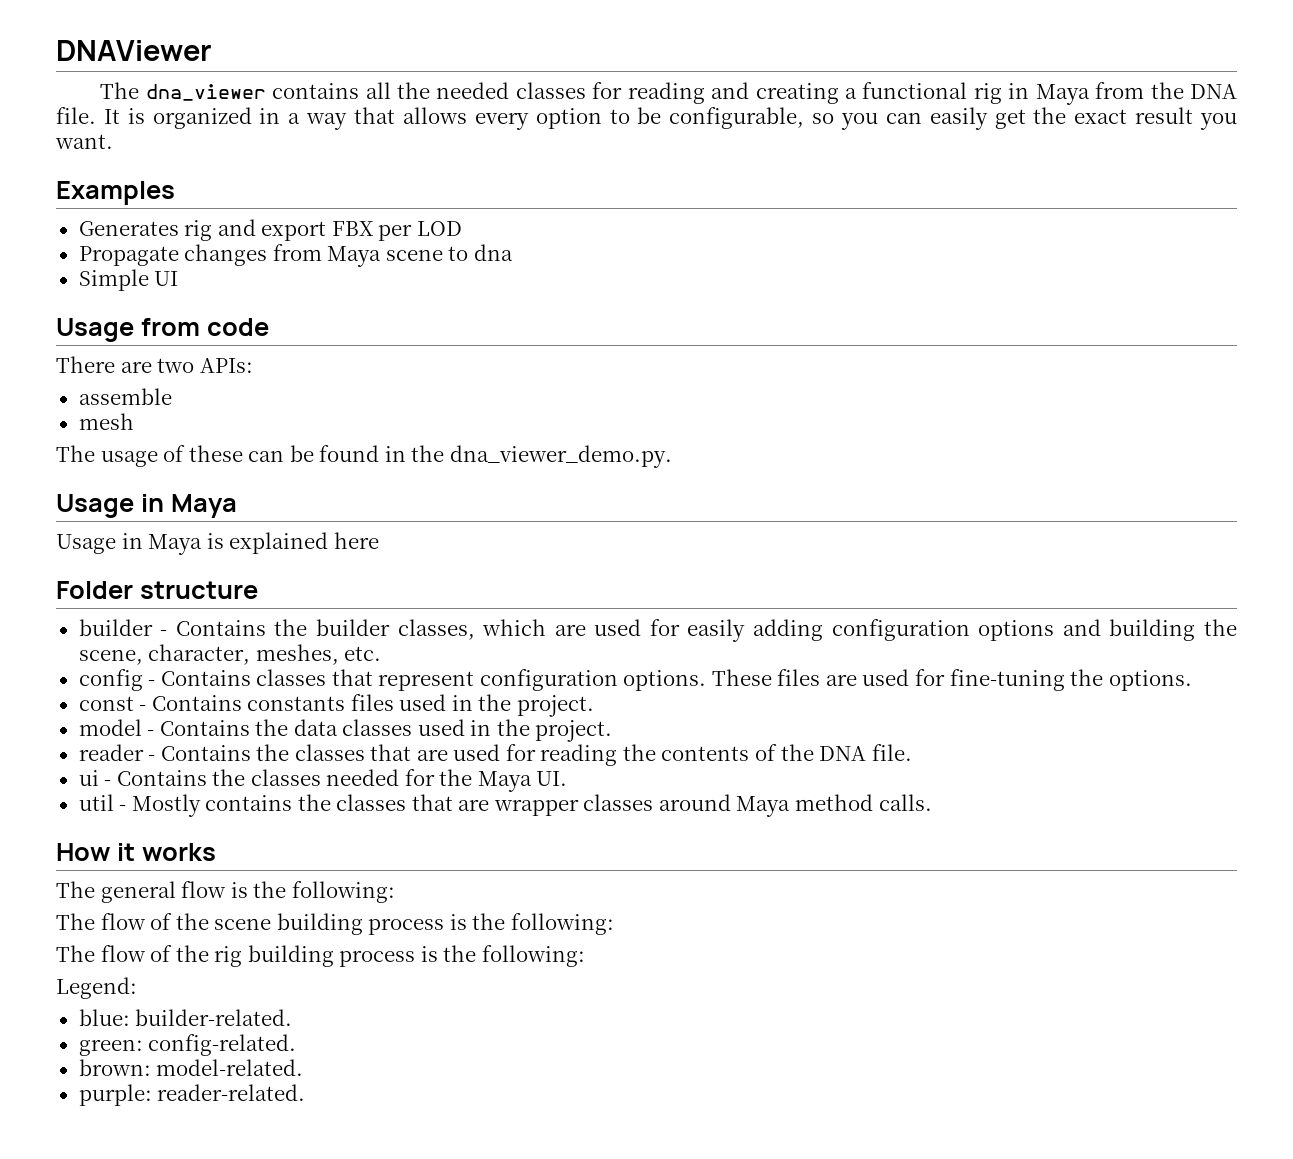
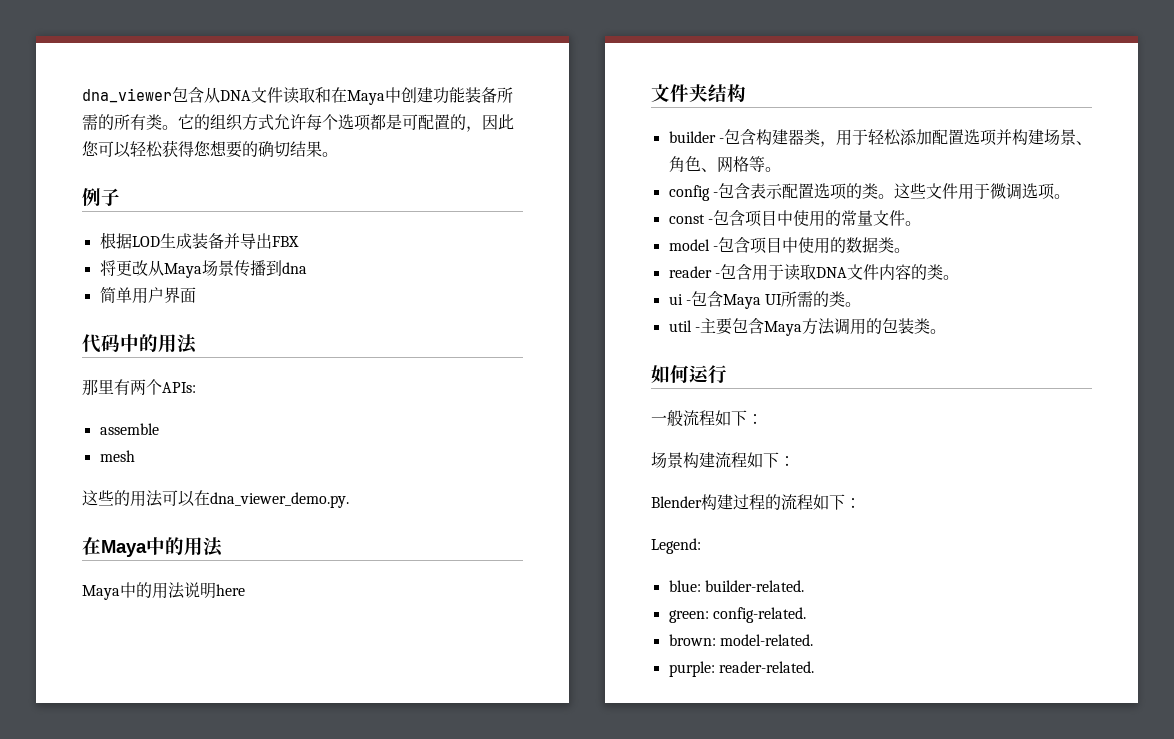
- DNAViewer
- The dna_viewer contains all the needed classes for reading and creating a functional rig in Maya from the DNA file. It is organized in a way that allows every option to be configurable, so you can easily get the exact result you want.
- Examples
- Generates rig and export FBX per LOD
- Propagate changes from Maya scene to dna
- Simple UI
- Usage from code
- There are two APIs:
+ dna_viewer包含从DNA文件读取和在Maya中创建功能装备所需的所有类。它的组织方式允许每个选项都是可配置的，因此您可以轻松获得您想要的确切结果。
+ 例子
+ 根据LOD生成装备并导出FBX
+ 将更改从Maya场景传播到dna
+ 简单用户界面
+ 代码中的用法
+ 那里有两个APIs:
  assemble
  mesh
- The usage of these can be found in the dna_viewer_demo.py.
- Usage in Maya
- Usage in Maya is explained here
+ 这些的用法可以在dna_viewer_demo.py.
+ 在Maya中的用法
+ Maya中的用法说明here
- Folder structure
+ 文件夹结构
- builder - Contains the builder classes, which are used for easily adding configuration options and building the scene, character, meshes, etc.
- config - Contains classes that represent configuration options. These files are used for fine-tuning the options.
- const - Contains constants files used in the project.
- model - Contains the data classes used in the project.
- reader - Contains the classes that are used for reading the contents of the DNA file.
- ui - Contains the classes needed for the Maya UI.
- util - Mostly contains the classes that are wrapper classes around Maya method calls.
- How it works
- The general flow is the following:
- The flow of the scene building process is the following:
- The flow of the rig building process is the following:
+ builder -包含构建器类，用于轻松添加配置选项并构建场景、角色、网格等。
+ config -包含表示配置选项的类。这些文件用于微调选项。
+ const -包含项目中使用的常量文件。
+ model -包含项目中使用的数据类。
+ reader -包含用于读取DNA文件内容的类。
+ ui -包含Maya UI所需的类。
+ util -主要包含Maya方法调用的包装类。
+ 如何运行
+ 一般流程如下：
+ 场景构建流程如下：
+ Blender构建过程的流程如下：

